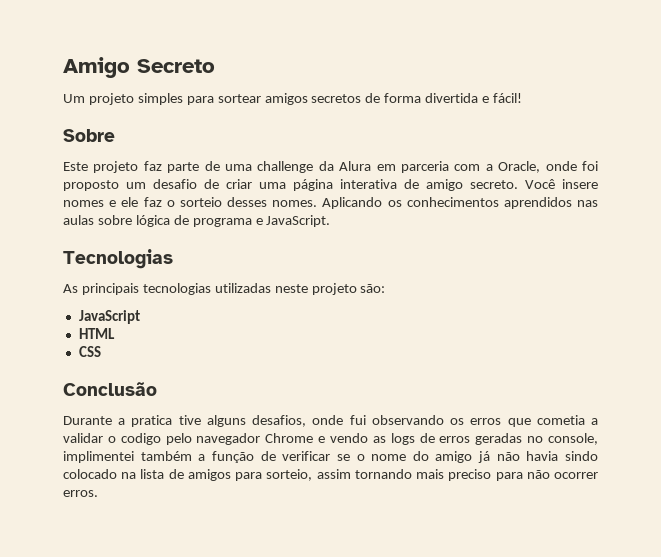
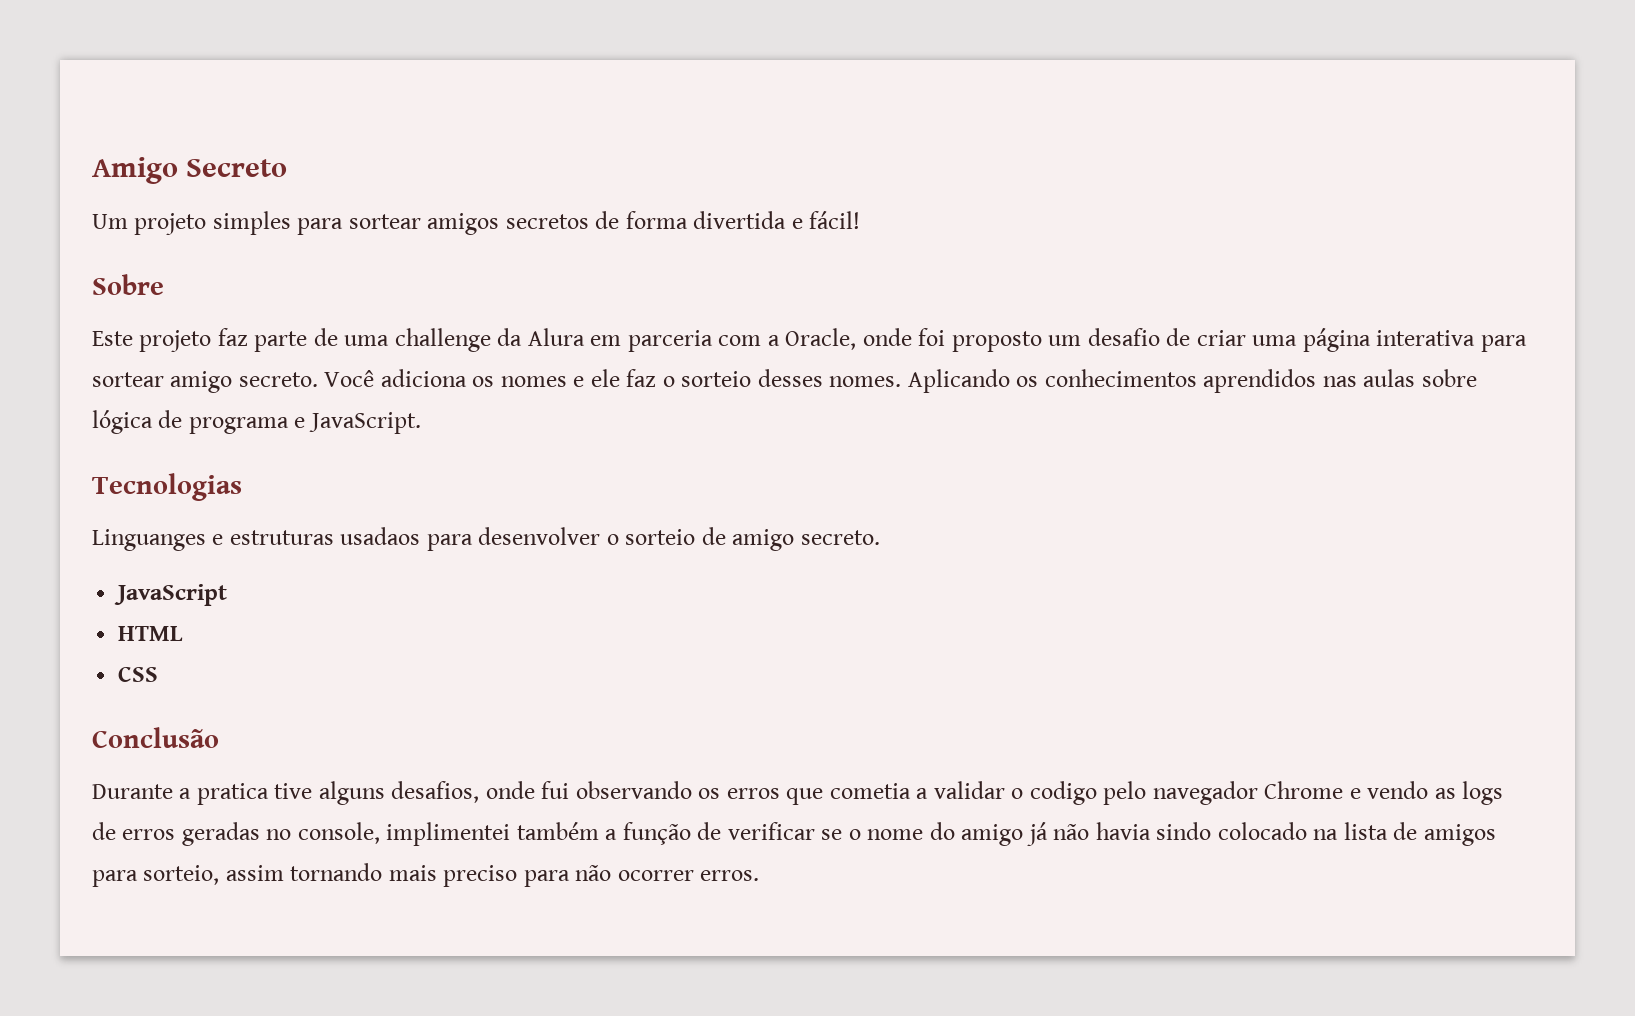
- Este projeto faz parte de uma challenge da Alura em parceria com a Oracle, onde foi proposto um desafio de criar uma página interativa de amigo secreto.
+ Este projeto faz parte de uma challenge da Alura em parceria com a Oracle, onde foi proposto um desafio de criar uma página interativa para sortear amigo secreto.
- Você insere nomes e ele faz o sorteio desses nomes.
+ Você adiciona os nomes e ele faz o sorteio desses nomes.
- As principais tecnologias utilizadas neste projeto são:
+ Linguanges e estruturas usadaos para desenvolver o sorteio de amigo secreto.

